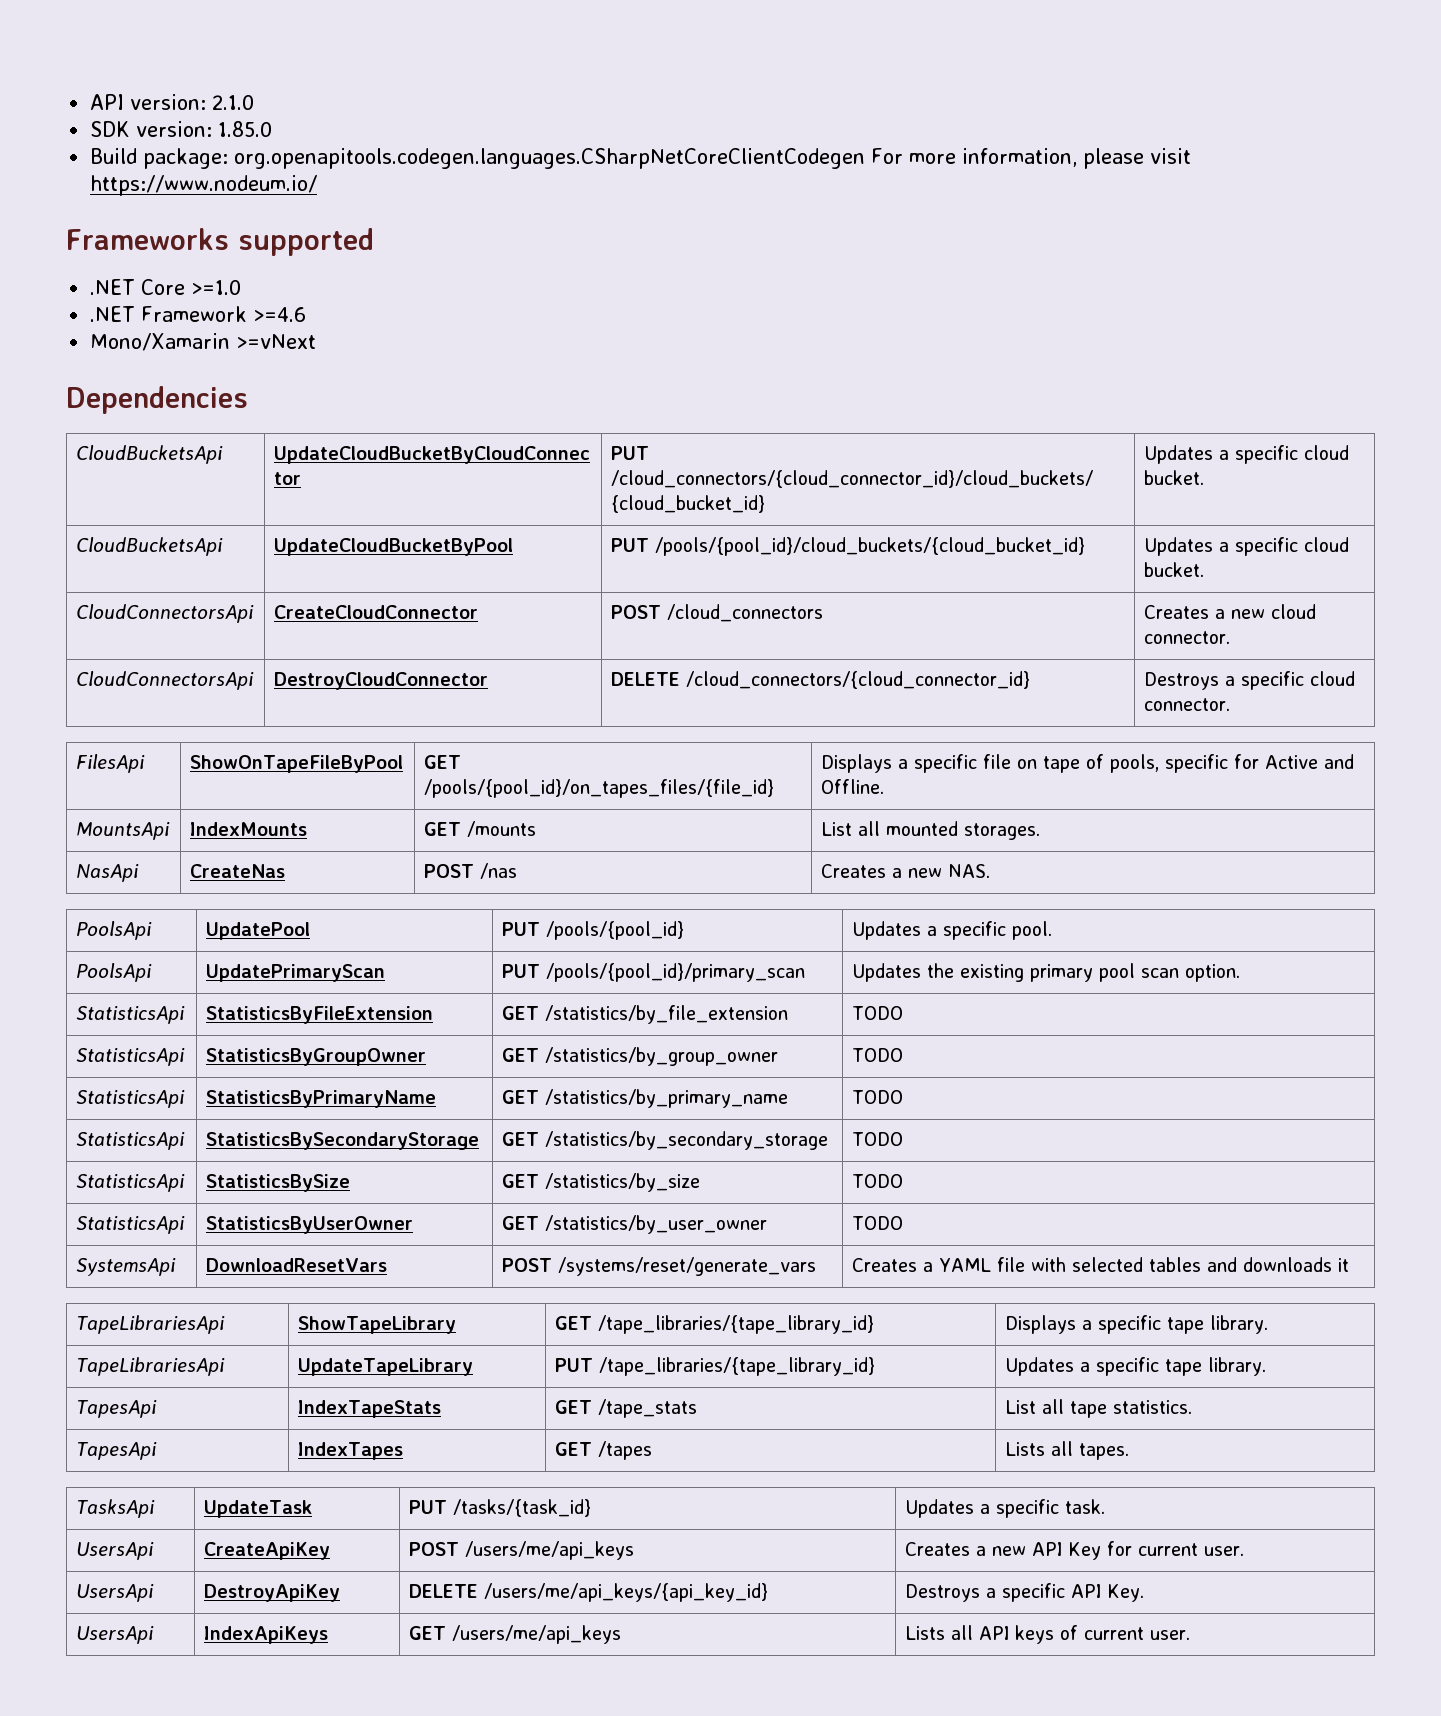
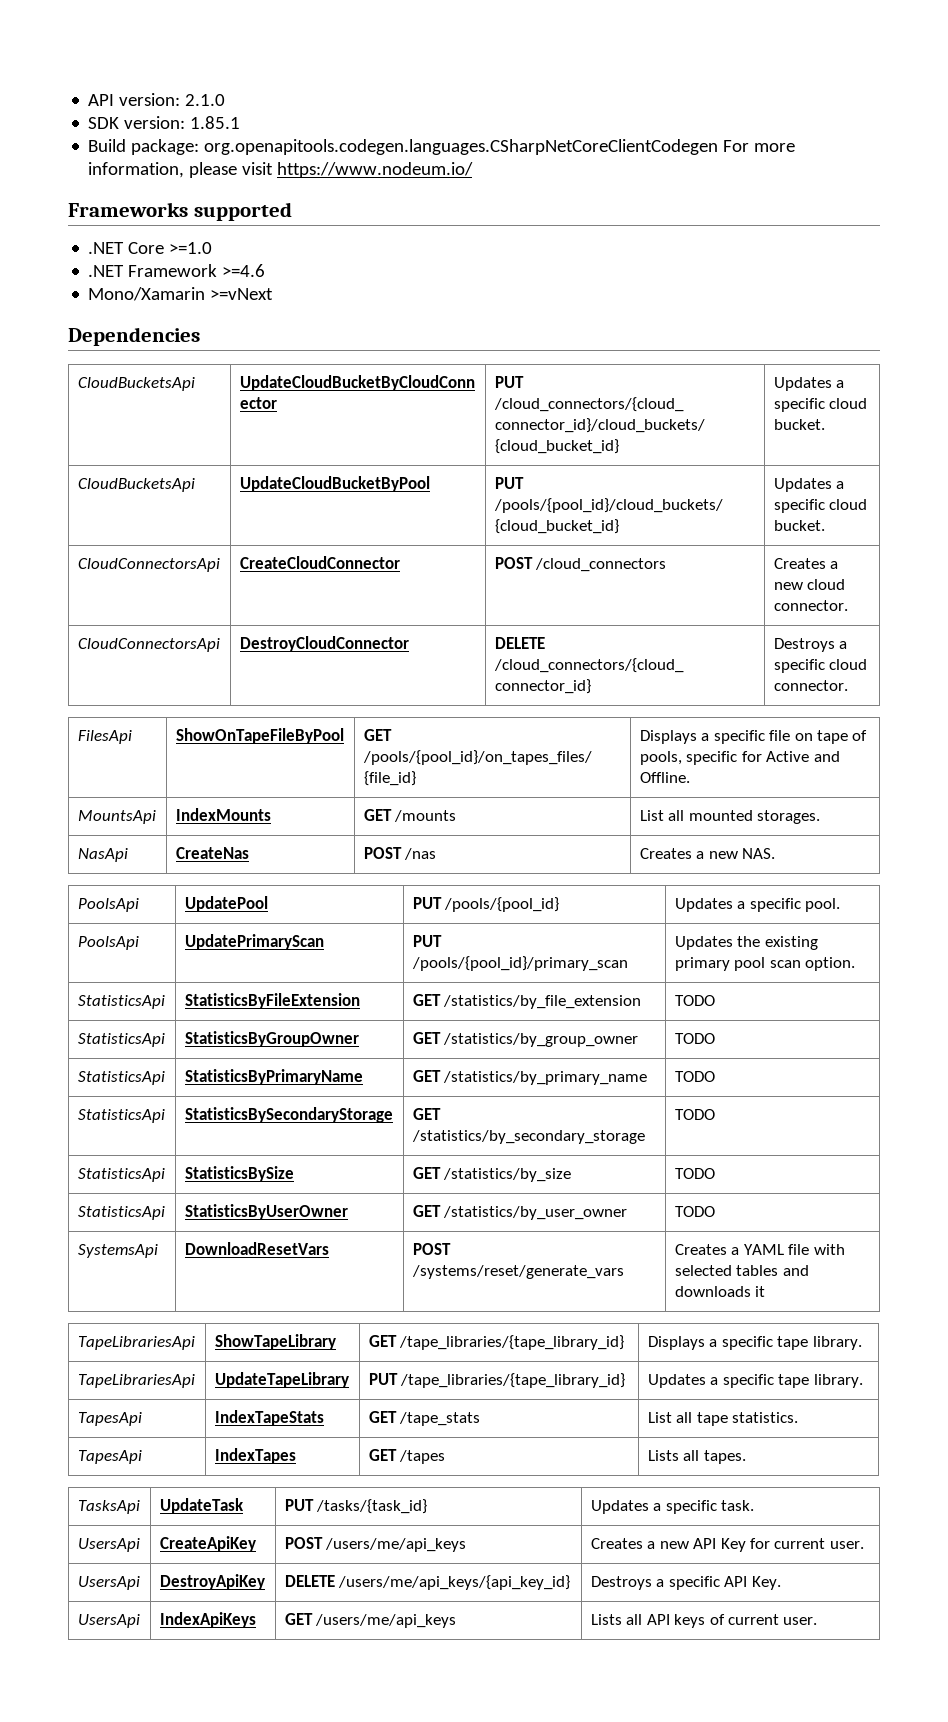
- SDK version: 1.85.0
+ SDK version: 1.85.1

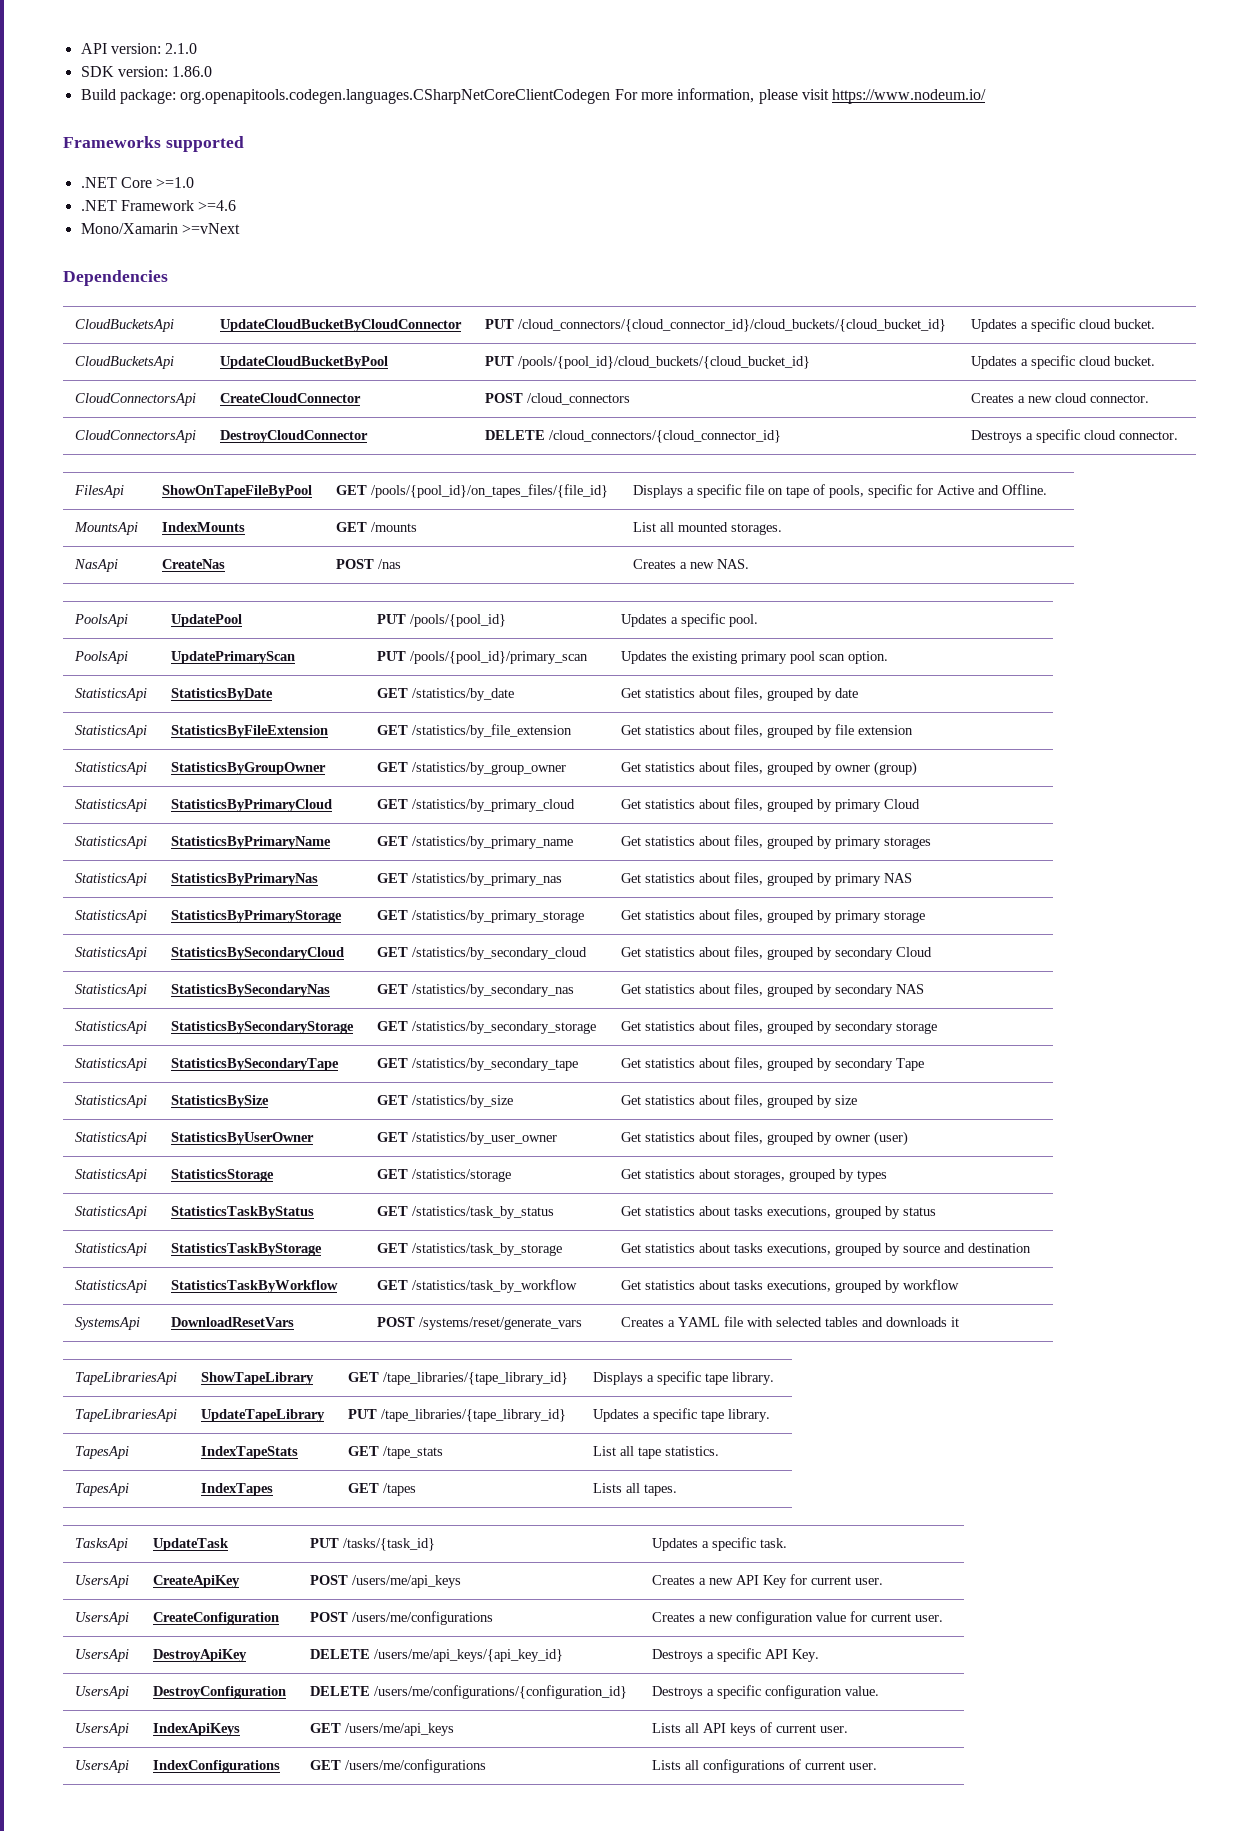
- SDK version: 1.85.1
+ SDK version: 1.86.0
- StatisticsApi | StatisticsByFileExtension | GET /statistics/by_file_extension | TODO
- StatisticsApi | StatisticsByGroupOwner | GET /statistics/by_group_owner | TODO
- StatisticsApi | StatisticsByPrimaryName | GET /statistics/by_primary_name | TODO
- StatisticsApi | StatisticsBySecondaryStorage | GET /statistics/by_secondary_storage | TODO
- StatisticsApi | StatisticsBySize | GET /statistics/by_size | TODO
- StatisticsApi | StatisticsByUserOwner | GET /statistics/by_user_owner | TODO
+ StatisticsApi | StatisticsByDate | GET /statistics/by_date | Get statistics about files, grouped by date
+ StatisticsApi | StatisticsByFileExtension | GET /statistics/by_file_extension | Get statistics about files, grouped by file extension
+ StatisticsApi | StatisticsByGroupOwner | GET /statistics/by_group_owner | Get statistics about files, grouped by owner (group)
+ StatisticsApi | StatisticsByPrimaryCloud | GET /statistics/by_primary_cloud | Get statistics about files, grouped by primary Cloud
+ StatisticsApi | StatisticsByPrimaryName | GET /statistics/by_primary_name | Get statistics about files, grouped by primary storages
+ StatisticsApi | StatisticsByPrimaryNas | GET /statistics/by_primary_nas | Get statistics about files, grouped by primary NAS
+ StatisticsApi | StatisticsByPrimaryStorage | GET /statistics/by_primary_storage | Get statistics about files, grouped by primary storage
+ StatisticsApi | StatisticsBySecondaryCloud | GET /statistics/by_secondary_cloud | Get statistics about files, grouped by secondary Cloud
+ StatisticsApi | StatisticsBySecondaryNas | GET /statistics/by_secondary_nas | Get statistics about files, grouped by secondary NAS
+ StatisticsApi | StatisticsBySecondaryStorage | GET /statistics/by_secondary_storage | Get statistics about files, grouped by secondary storage
+ StatisticsApi | StatisticsBySecondaryTape | GET /statistics/by_secondary_tape | Get statistics about files, grouped by secondary Tape
+ StatisticsApi | StatisticsBySize | GET /statistics/by_size | Get statistics about files, grouped by size
+ StatisticsApi | StatisticsByUserOwner | GET /statistics/by_user_owner | Get statistics about files, grouped by owner (user)
+ StatisticsApi | StatisticsStorage | GET /statistics/storage | Get statistics about storages, grouped by types
+ StatisticsApi | StatisticsTaskByStatus | GET /statistics/task_by_status | Get statistics about tasks executions, grouped by status
+ StatisticsApi | StatisticsTaskByStorage | GET /statistics/task_by_storage | Get statistics about tasks executions, grouped by source and destination
+ StatisticsApi | StatisticsTaskByWorkflow | GET /statistics/task_by_workflow | Get statistics about tasks executions, grouped by workflow
+ UsersApi | CreateConfiguration | POST /users/me/configurations | Creates a new configuration value for current user.
+ UsersApi | DestroyConfiguration | DELETE /users/me/configurations/{configuration_id} | Destroys a specific configuration value.
+ UsersApi | IndexConfigurations | GET /users/me/configurations | Lists all configurations of current user.

